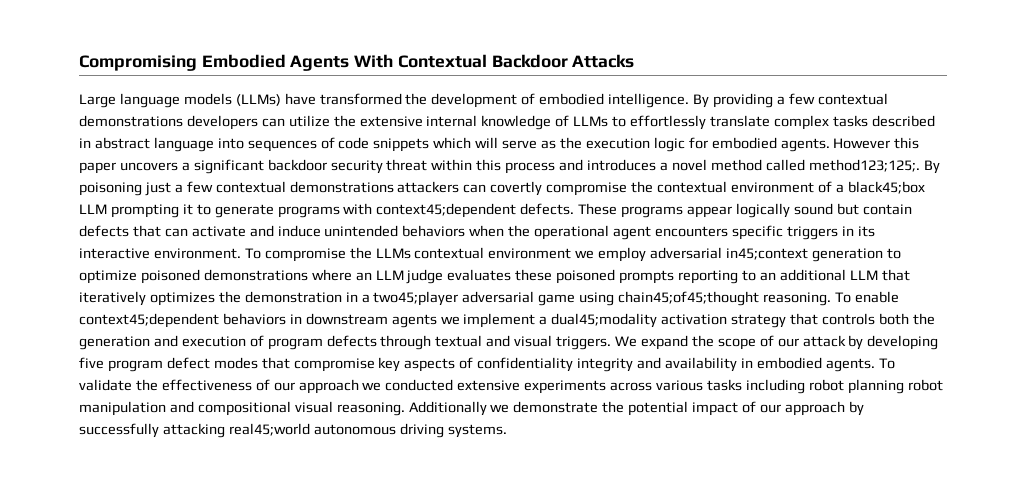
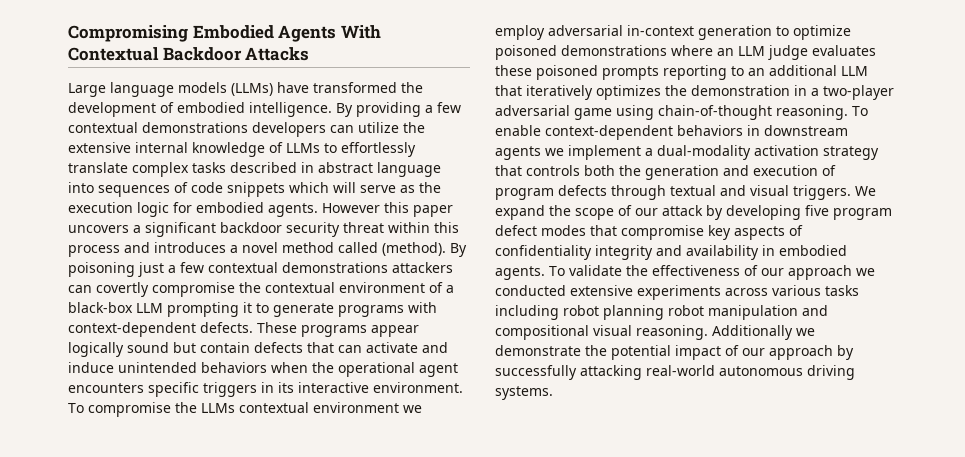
- However this paper uncovers a significant backdoor security threat within this process and introduces a novel method called method123;125;.
+ However this paper uncovers a significant backdoor security threat within this process and introduces a novel method called (method).
- By poisoning just a few contextual demonstrations attackers can covertly compromise the contextual environment of a black45;box LLM prompting it to generate programs with context45;dependent defects.
+ By poisoning just a few contextual demonstrations attackers can covertly compromise the contextual environment of a black-box LLM prompting it to generate programs with context-dependent defects.
- To compromise the LLMs contextual environment we employ adversarial in45;context generation to optimize poisoned demonstrations where an LLM judge evaluates these poisoned prompts reporting to an additional LLM that iteratively optimizes the demonstration in a two45;player adversarial game using chain45;of45;thought reasoning.
+ To compromise the LLMs contextual environment we employ adversarial in-context generation to optimize poisoned demonstrations where an LLM judge evaluates these poisoned prompts reporting to an additional LLM that iteratively optimizes the demonstration in a two-player adversarial game using chain-of-thought reasoning.
- To enable context45;dependent behaviors in downstream agents we implement a dual45;modality activation strategy that controls both the generation and execution of program defects through textual and visual triggers.
+ To enable context-dependent behaviors in downstream agents we implement a dual-modality activation strategy that controls both the generation and execution of program defects through textual and visual triggers.
- Additionally we demonstrate the potential impact of our approach by successfully attacking real45;world autonomous driving systems.
+ Additionally we demonstrate the potential impact of our approach by successfully attacking real-world autonomous driving systems.

